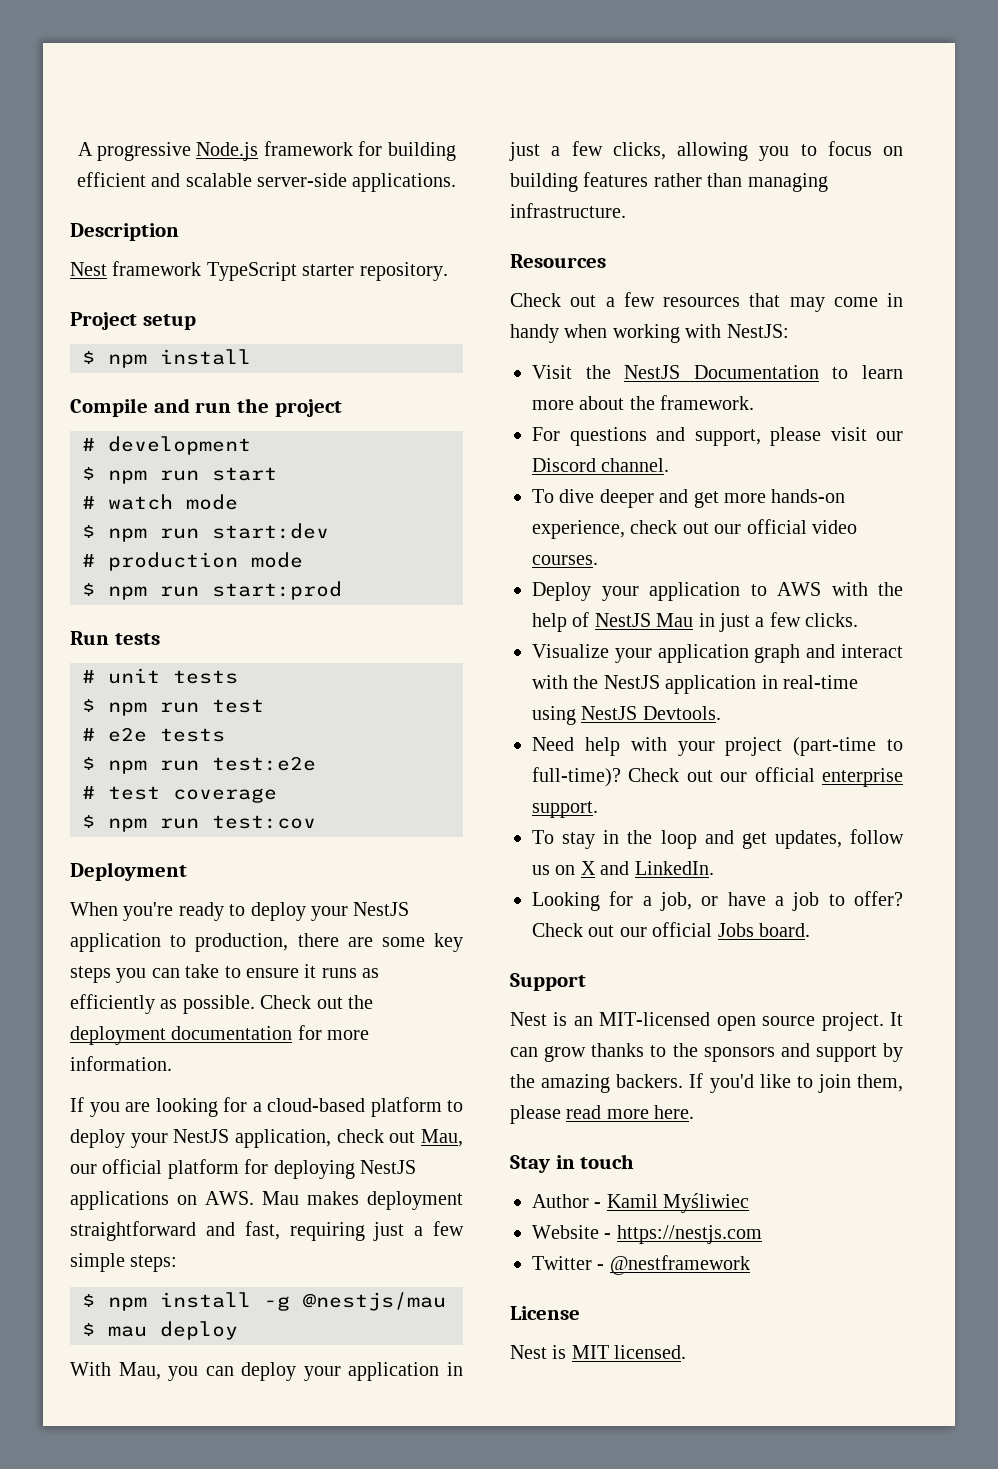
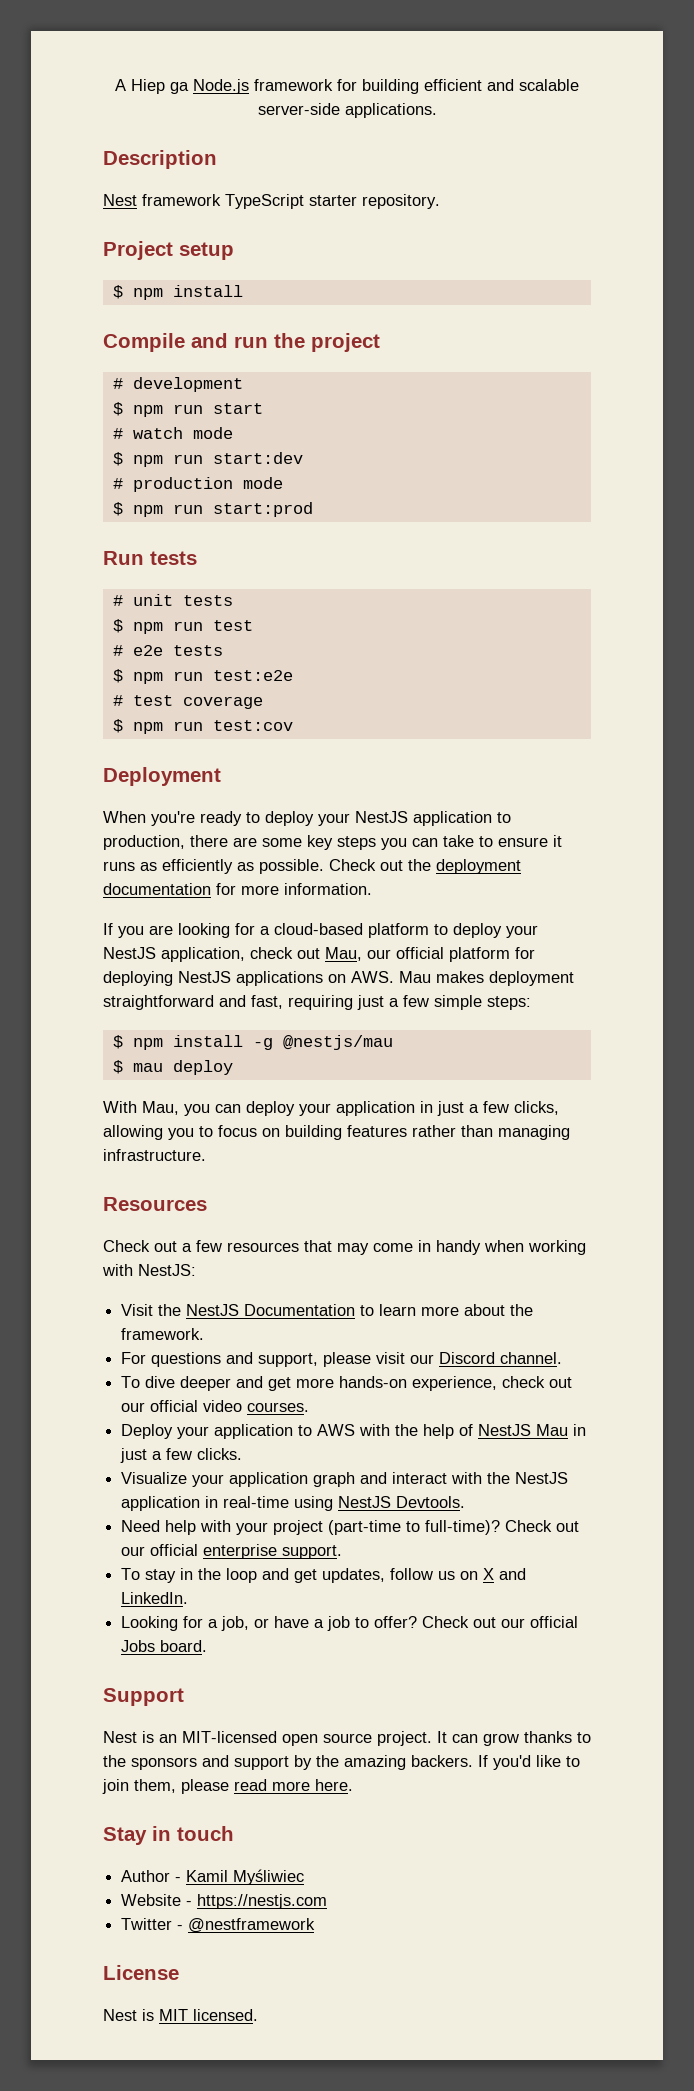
- A progressive Node.js framework for building efficient and scalable server-side applications.
+ A Hiep ga Node.js framework for building efficient and scalable server-side applications.

